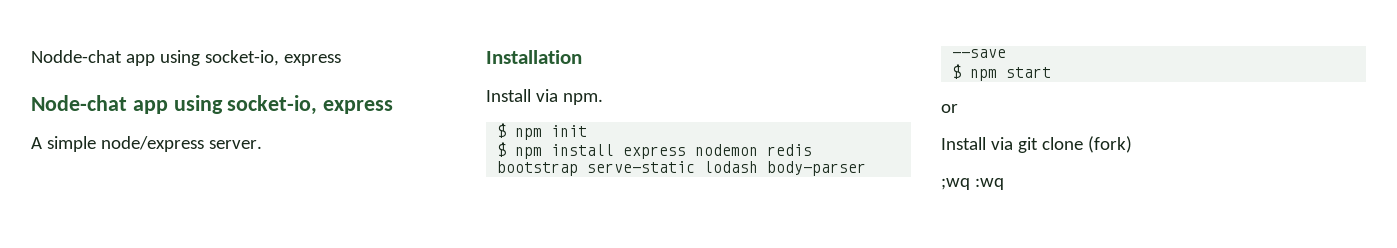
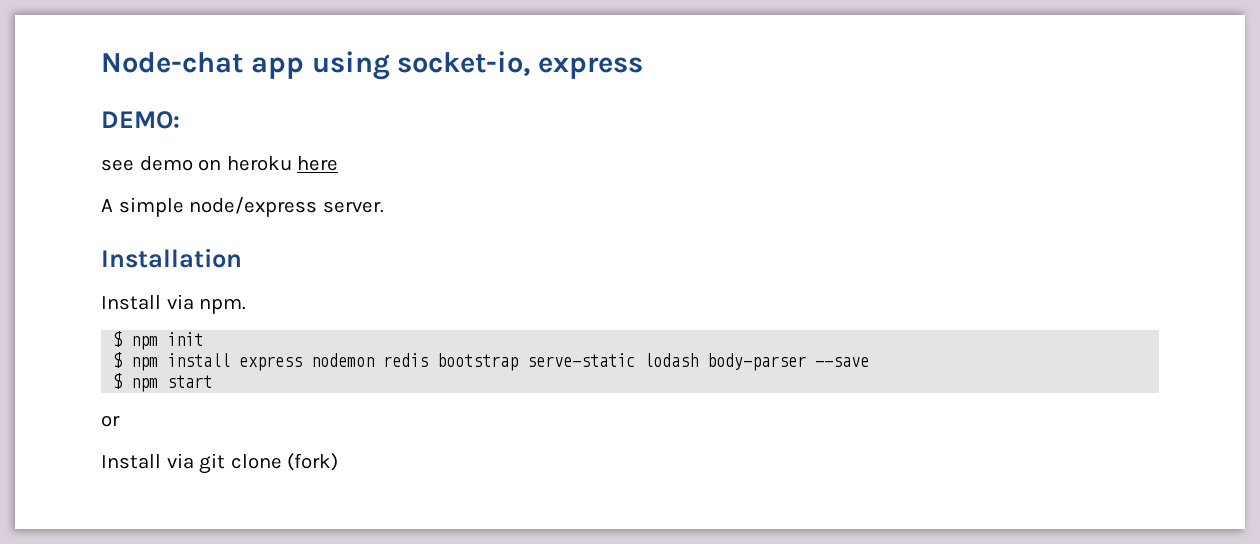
- Nodde-chat app using socket-io, express
  Node-chat app using socket-io, express
+ DEMO:
+ see demo on heroku here
- ;wq :wq

